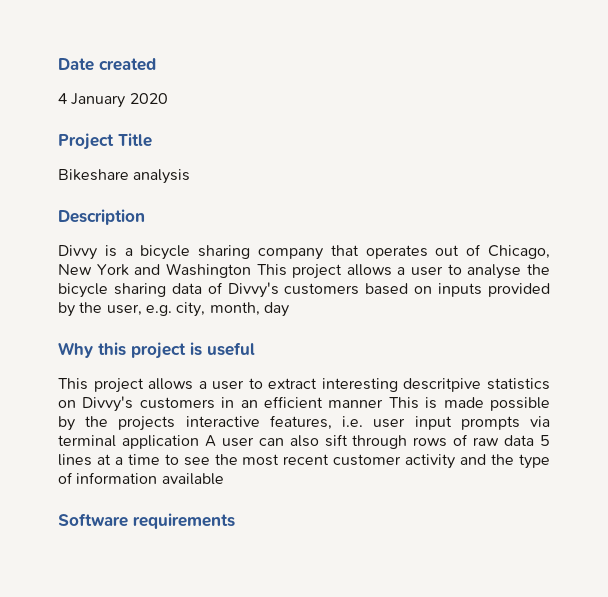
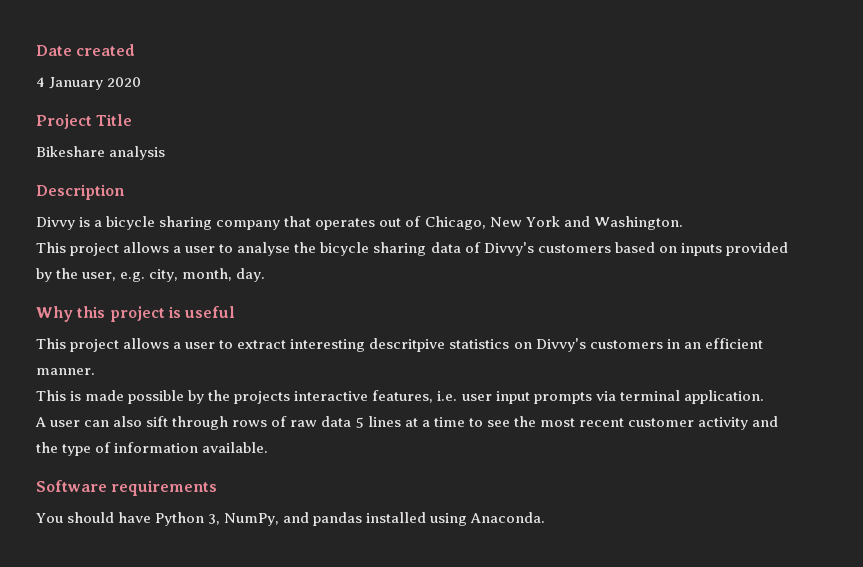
- Divvy is a bicycle sharing company that operates out of Chicago, New York and Washington This project allows a user to analyse the bicycle sharing data of Divvy's customers based on inputs provided by the user, e.g. city, month, day
+ Divvy is a bicycle sharing company that operates out of Chicago, New York and Washington.
+ This project allows a user to analyse the bicycle sharing data of Divvy's customers based on inputs provided by the user, e.g. city, month, day.
- This project allows a user to extract interesting descritpive statistics on Divvy's customers in an efficient manner This is made possible by the projects interactive features, i.e. user input prompts via terminal application A user can also sift through rows of raw data 5 lines at a time to see the most recent customer activity and the type of information available
+ This project allows a user to extract interesting descritpive statistics on Divvy's customers in an efficient manner.
+ This is made possible by the projects interactive features, i.e. user input prompts via terminal application.
+ A user can also sift through rows of raw data 5 lines at a time to see the most recent customer activity and the type of information available.
+ You should have Python 3, NumPy, and pandas installed using Anaconda.

